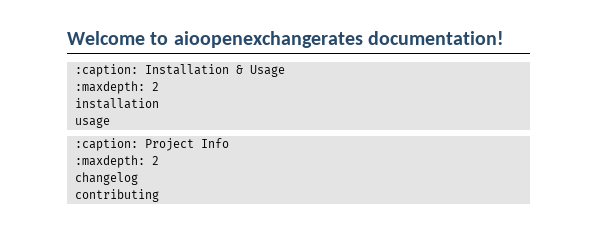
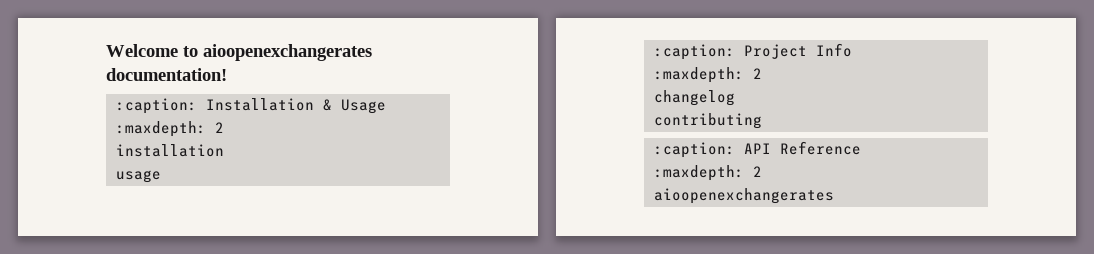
+ :caption: API Reference
+ :maxdepth: 2
+ aioopenexchangerates

